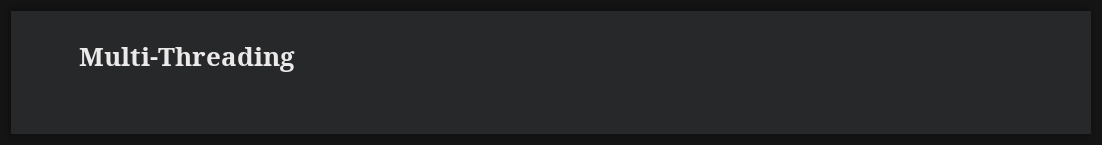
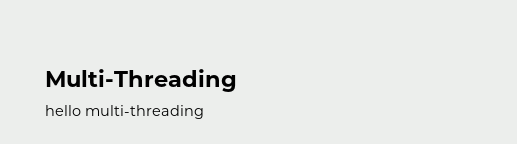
+ hello multi-threading

